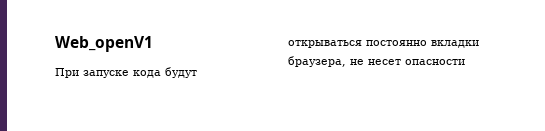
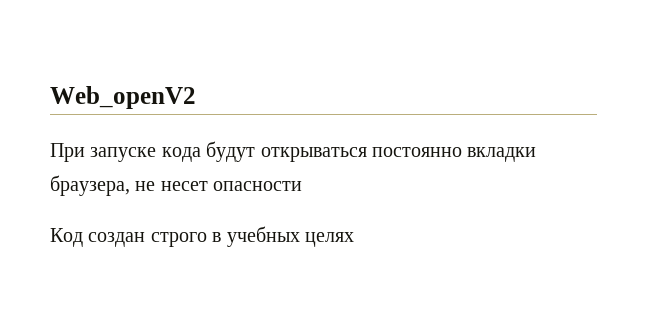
- Web_openV1
+ Web_openV2
+ Код создан строго в учебных целях

